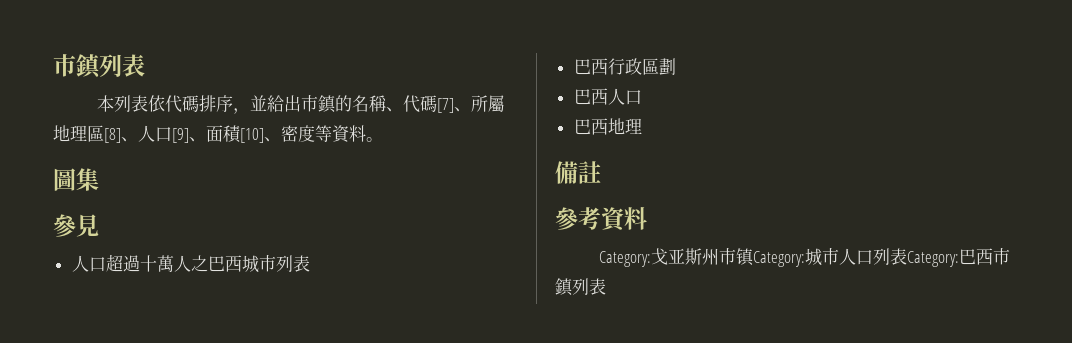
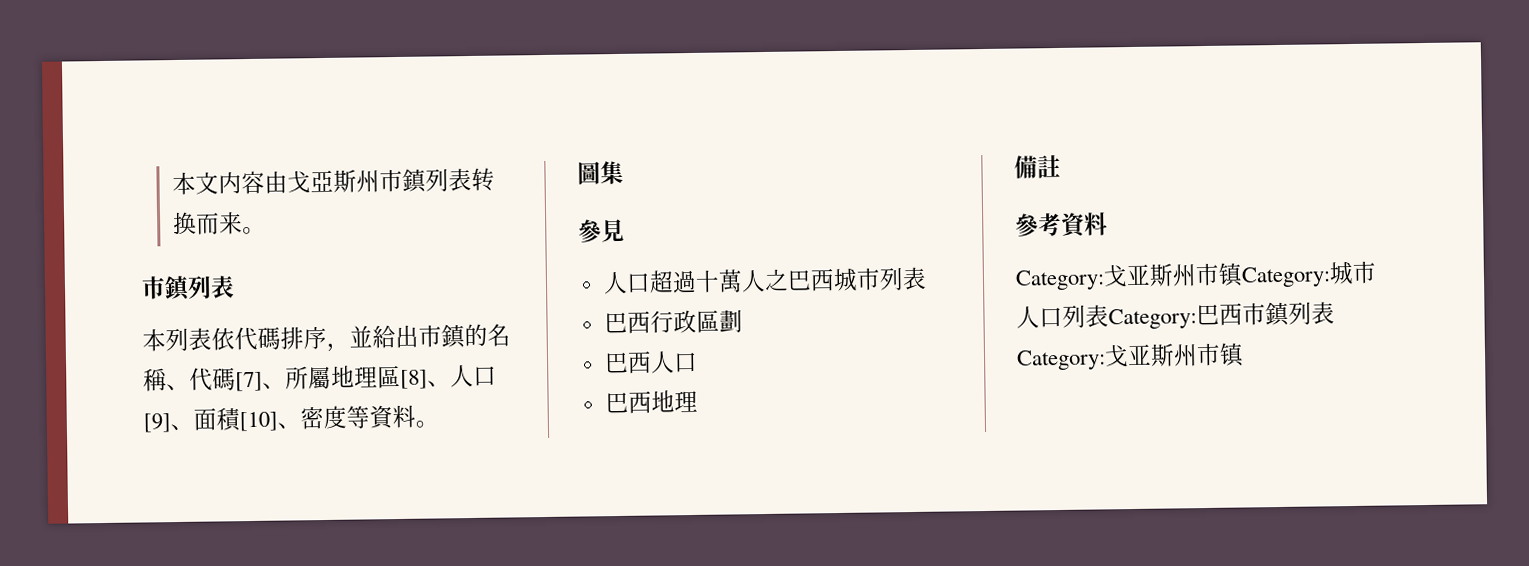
+ 本文内容由戈亞斯州市鎮列表转换而来。
- Category:戈亚斯州市镇Category:城市人口列表Category:巴西市鎮列表
+ Category:戈亚斯州市镇Category:城市人口列表Category:巴西市鎮列表Category:戈亚斯州市镇

